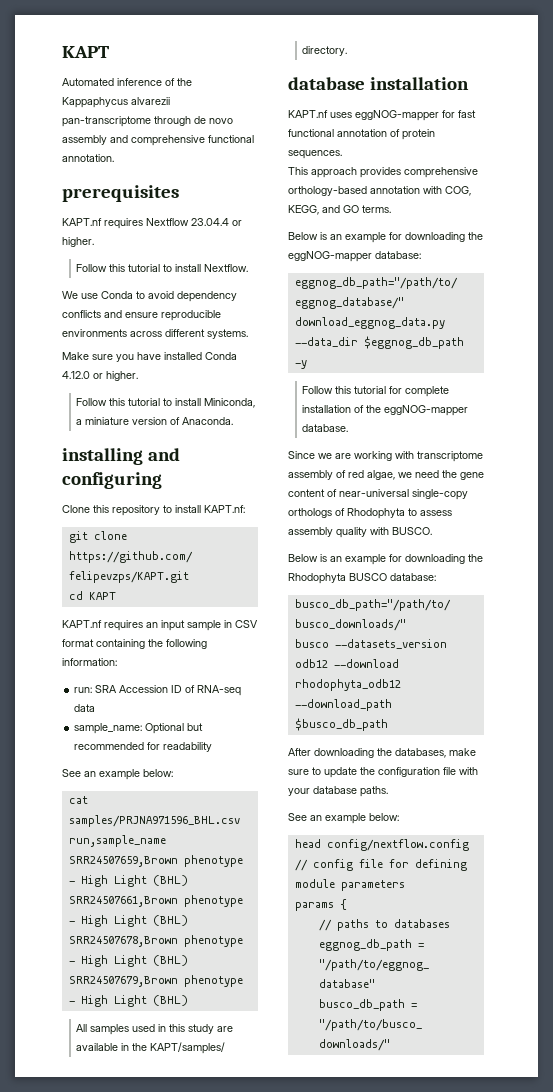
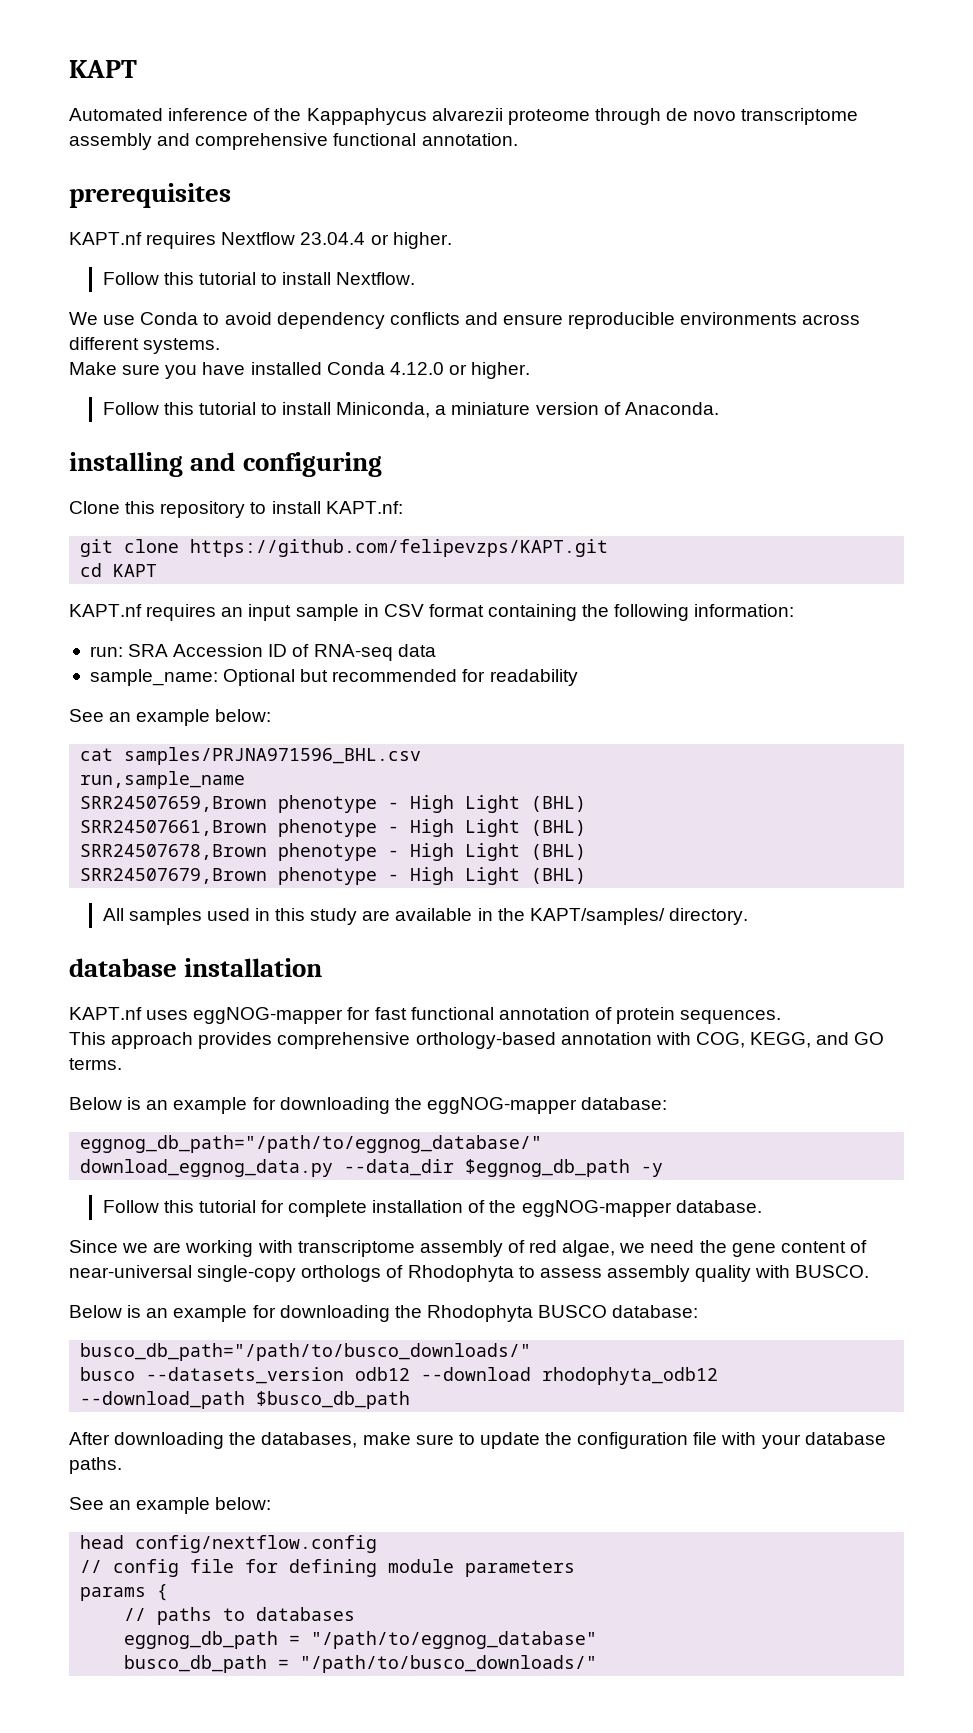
- Automated inference of the Kappaphycus alvarezii pan-transcriptome through de novo assembly and comprehensive functional annotation.
+ Automated inference of the Kappaphycus alvarezii proteome through de novo transcriptome assembly and comprehensive functional annotation.

